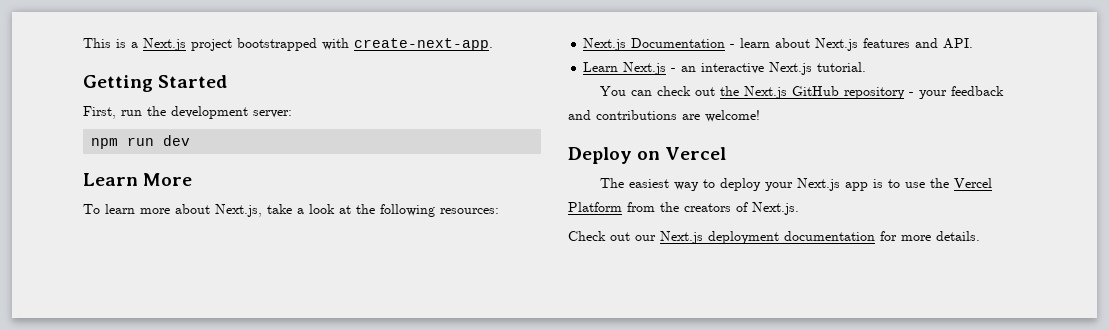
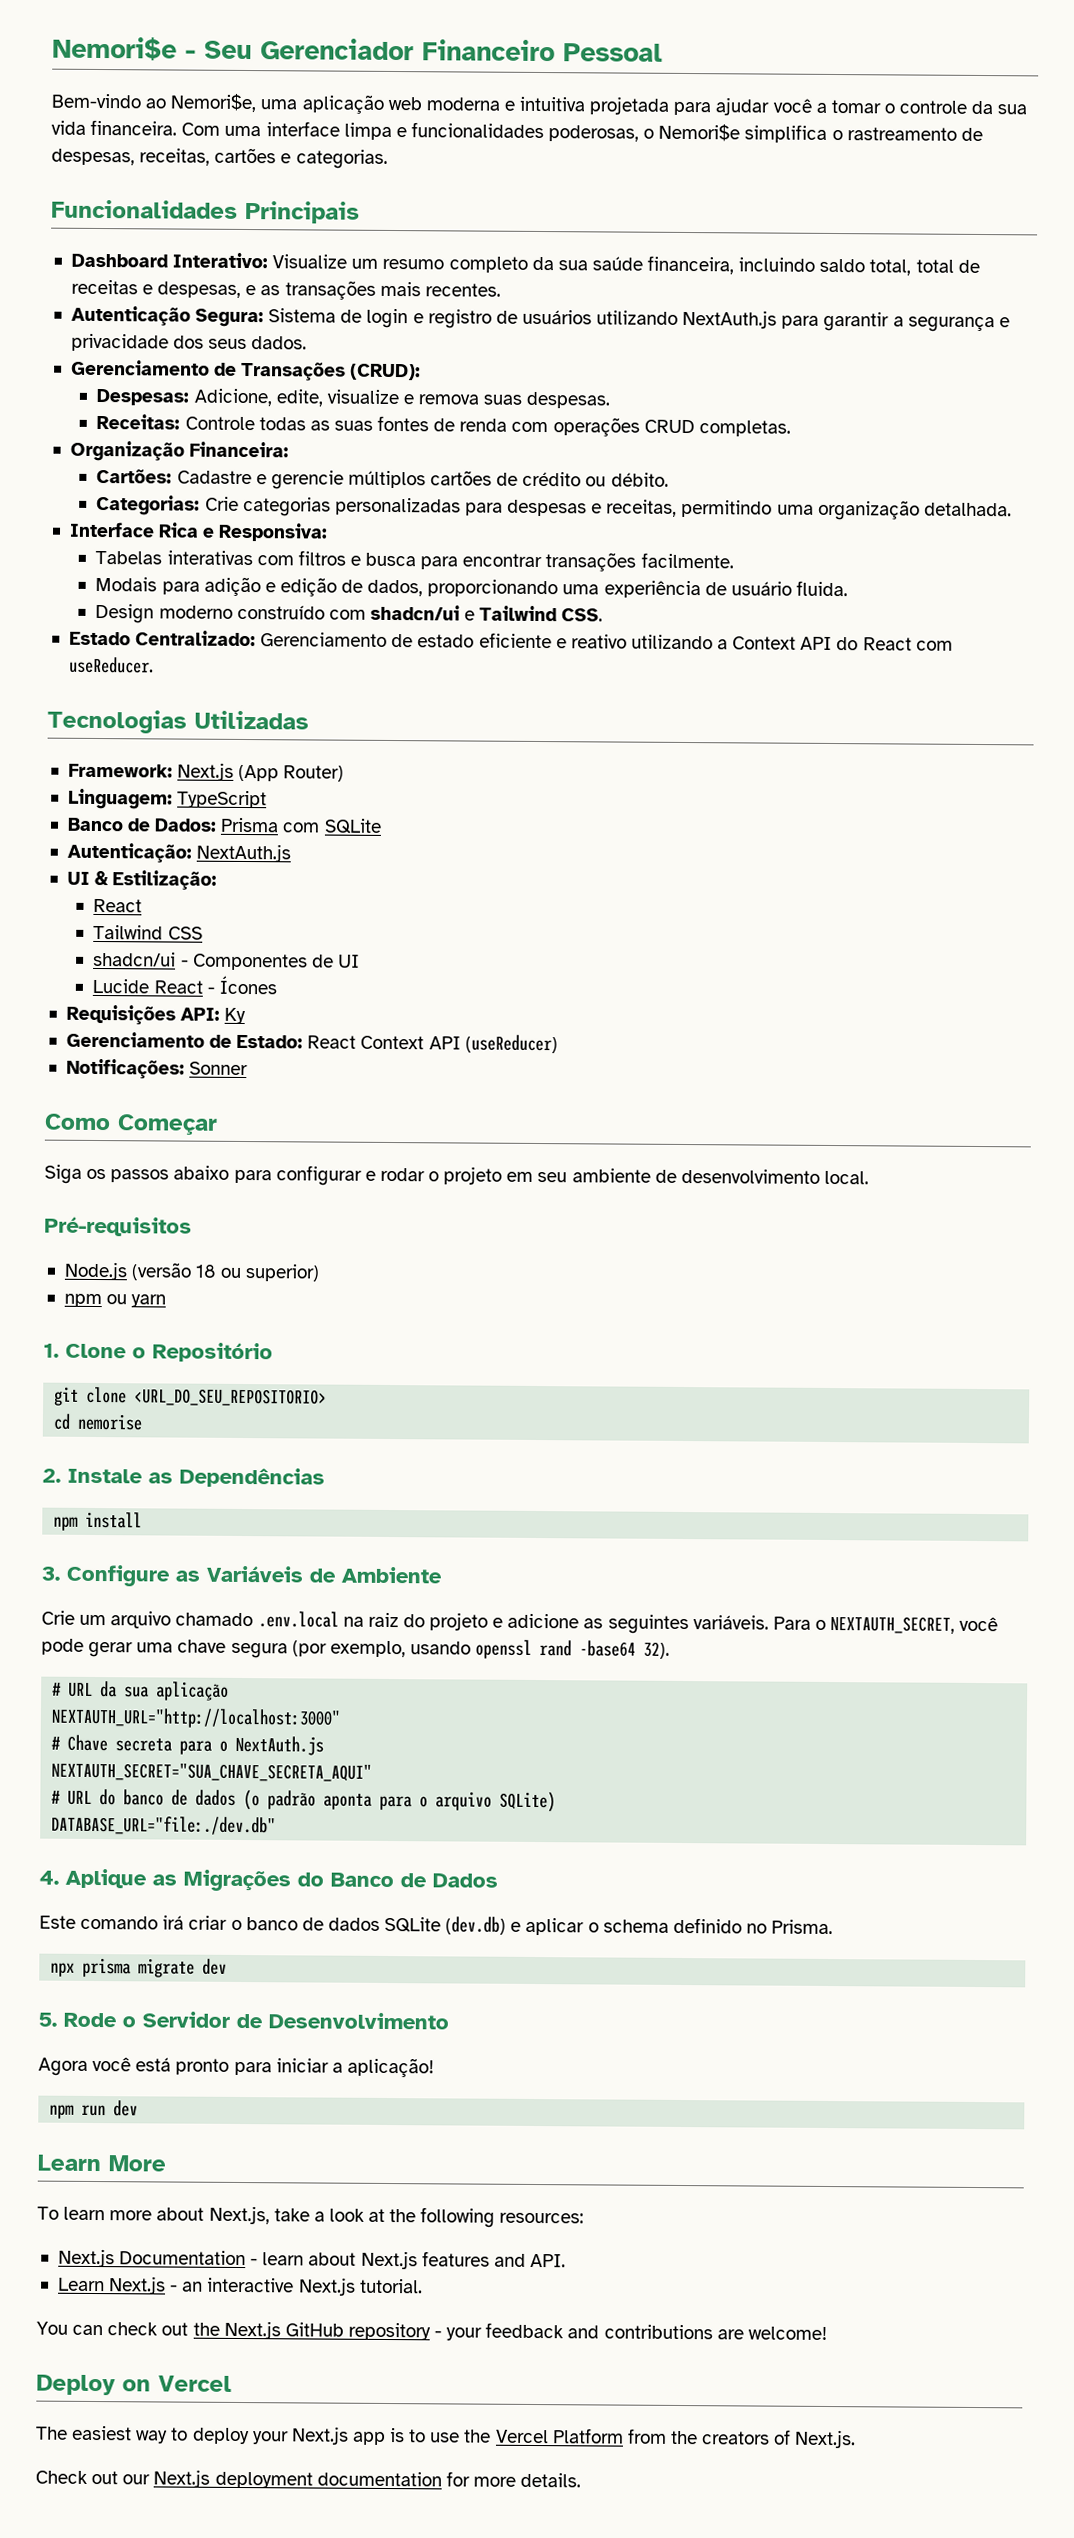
- This is a Next.js project bootstrapped with create-next-app.
- Getting Started
- First, run the development server:
+ Nemori$e - Seu Gerenciador Financeiro Pessoal
+ Bem-vindo ao Nemori$e, uma aplicação web moderna e intuitiva projetada para ajudar você a tomar o controle da sua vida financeira. Com uma interface limpa e funcionalidades poderosas, o Nemori$e simplifica o rastreamento de despesas, receitas, cartões e categorias.
+ Funcionalidades Principais
+ Dashboard Interativo: Visualize um resumo completo da sua saúde financeira, incluindo saldo total, total de receitas e despesas, e as transações mais recentes.
+ Autenticação Segura: Sistema de login e registro de usuários utilizando NextAuth.js para garantir a segurança e privacidade dos seus dados.
+ Gerenciamento de Transações (CRUD):
+ Despesas: Adicione, edite, visualize e remova suas despesas.
+ Receitas: Controle todas as suas fontes de renda com operações CRUD completas.
+ Organização Financeira:
+ Cartões: Cadastre e gerencie múltiplos cartões de crédito ou débito.
+ Categorias: Crie categorias personalizadas para despesas e receitas, permitindo uma organização detalhada.
+ Interface Rica e Responsiva:
+ Tabelas interativas com filtros e busca para encontrar transações facilmente.
+ Modais para adição e edição de dados, proporcionando uma experiência de usuário fluida.
+ Design moderno construído com shadcn/ui e Tailwind CSS.
+ Estado Centralizado: Gerenciamento de estado eficiente e reativo utilizando a Context API do React com useReducer.
+ Tecnologias Utilizadas
+ Framework: Next.js (App Router)
+ Linguagem: TypeScript
+ Banco de Dados: Prisma com SQLite
+ Autenticação: NextAuth.js
+ UI & Estilização:
+ React
+ Tailwind CSS
+ shadcn/ui - Componentes de UI
+ Lucide React - Ícones
+ Requisições API: Ky
+ Gerenciamento de Estado: React Context API (useReducer)
+ Notificações: Sonner
+ Como Começar
+ Siga os passos abaixo para configurar e rodar o projeto em seu ambiente de desenvolvimento local.
+ Pré-requisitos
+ Node.js (versão 18 ou superior)
+ npm ou yarn
+ 1. Clone o Repositório
+ git clone <URL_DO_SEU_REPOSITORIO>
+ cd nemorise
+ 2. Instale as Dependências
+ npm install
+ 3. Configure as Variáveis de Ambiente
+ Crie um arquivo chamado .env.local na raiz do projeto e adicione as seguintes variáveis. Para o NEXTAUTH_SECRET, você pode gerar uma chave segura (por exemplo, usando openssl rand -base64 32).
+ # URL da sua aplicação
+ NEXTAUTH_URL="http://localhost:3000"
+ # Chave secreta para o NextAuth.js
+ NEXTAUTH_SECRET="SUA_CHAVE_SECRETA_AQUI"
+ # URL do banco de dados (o padrão aponta para o arquivo SQLite)
+ DATABASE_URL="file:./dev.db"
+ 4. Aplique as Migrações do Banco de Dados
+ Este comando irá criar o banco de dados SQLite (dev.db) e aplicar o schema definido no Prisma.
+ npx prisma migrate dev
+ 5. Rode o Servidor de Desenvolvimento
+ Agora você está pronto para iniciar a aplicação!

